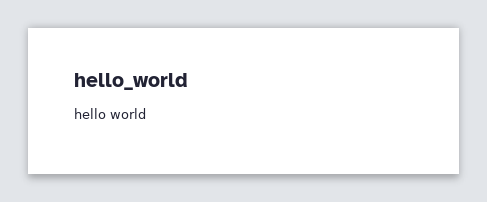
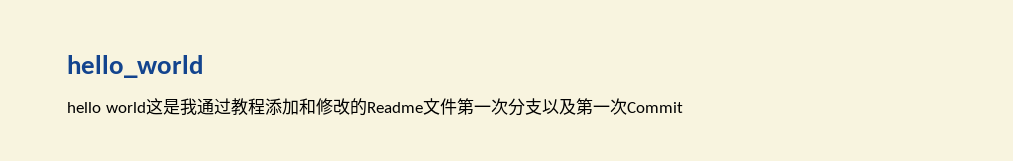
- hello world
+ hello world这是我通过教程添加和修改的Readme文件第一次分支以及第一次Commit

